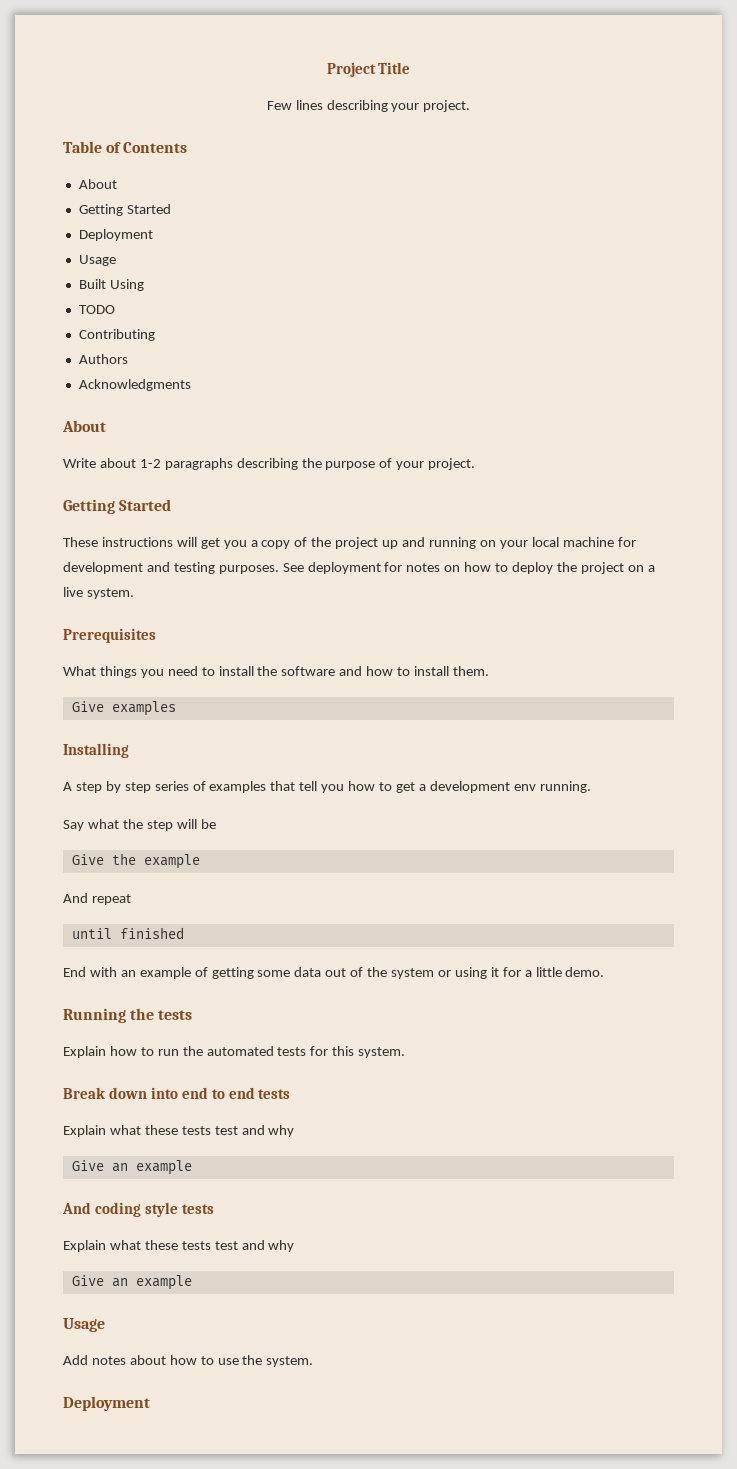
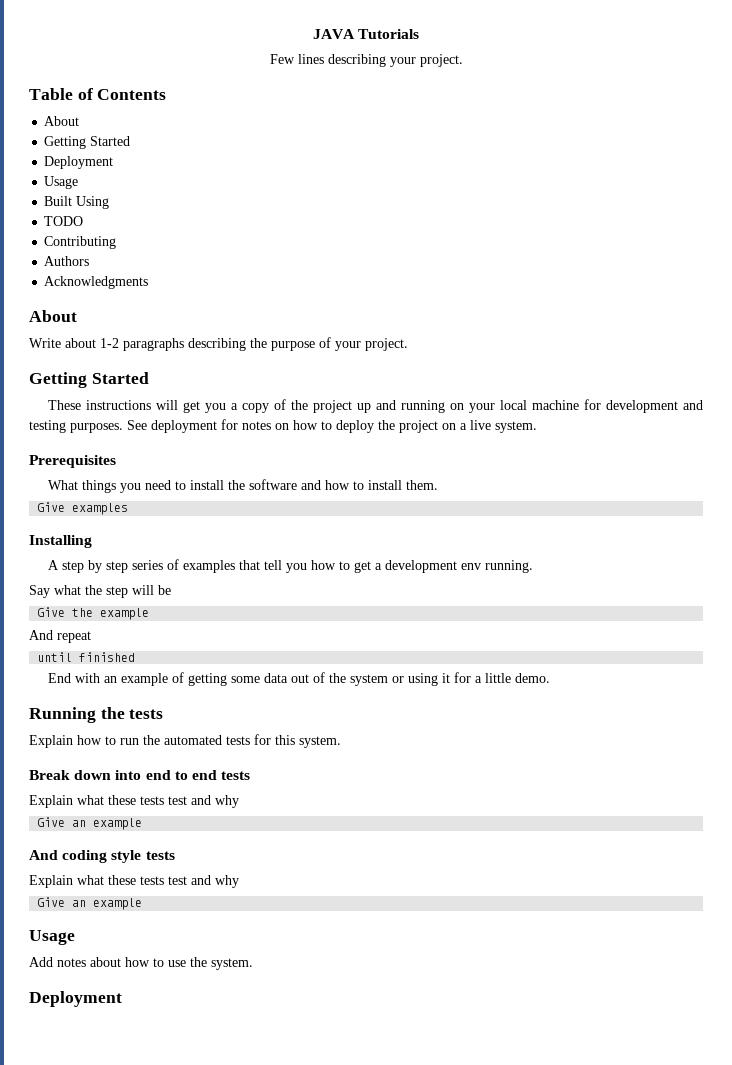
- Project Title
+ JAVA Tutorials

